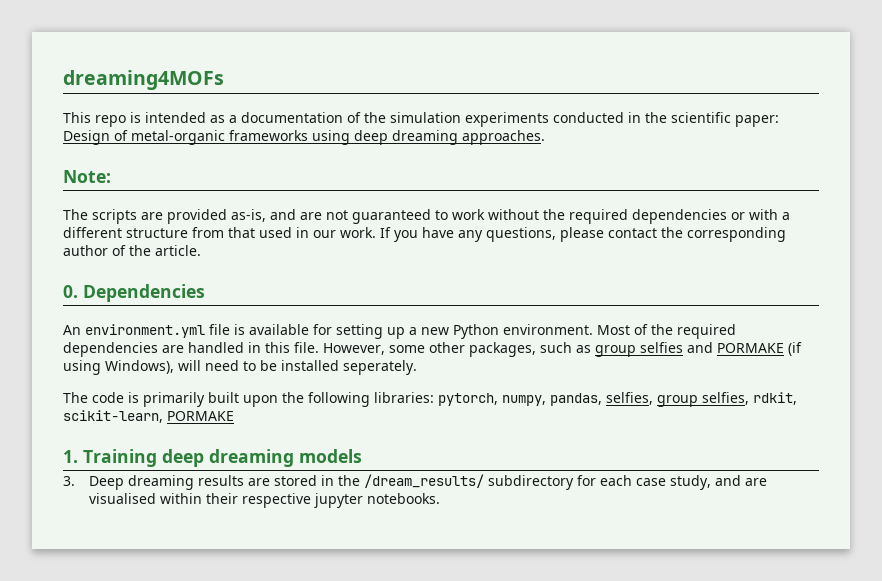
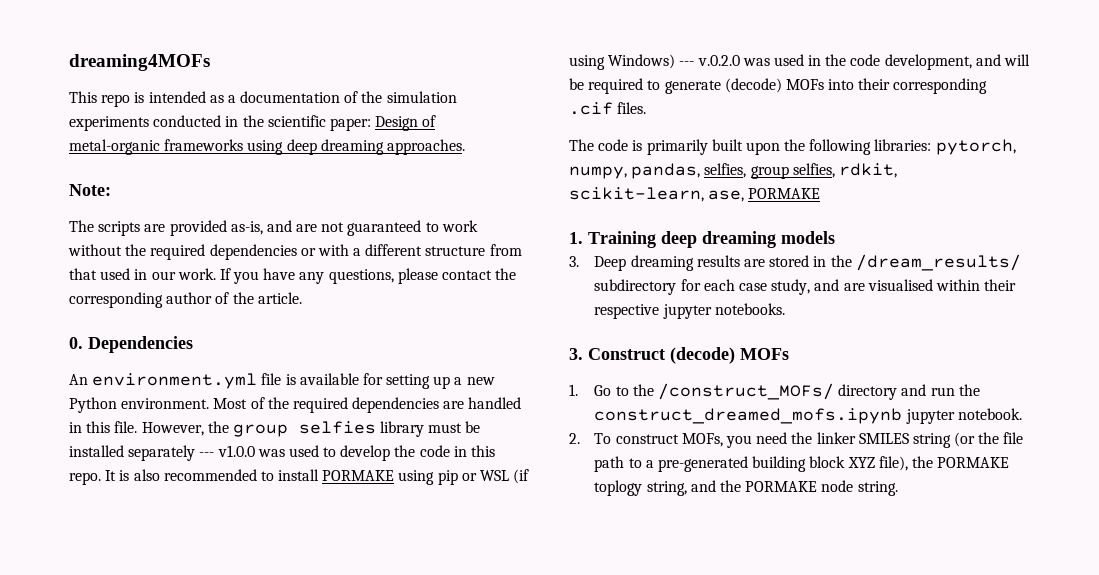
- However, some other packages, such as group selfies and PORMAKE (if using Windows), will need to be installed seperately.
+ However, the group selfies library must be installed separately --- v1.0.0 was used to develop the code in this repo. It is also recommended to install PORMAKE using pip or WSL (if using Windows) --- v.0.2.0 was used in the code development, and will be required to generate (decode) MOFs into their corresponding .cif files.
- The code is primarily built upon the following libraries: pytorch, numpy, pandas, selfies, group selfies, rdkit, scikit-learn, PORMAKE
+ The code is primarily built upon the following libraries: pytorch, numpy, pandas, selfies, group selfies, rdkit, scikit-learn, ase, PORMAKE
+ 3. Construct (decode) MOFs
+ 1. Go to the /construct_MOFs/ directory and run the construct_dreamed_mofs.ipynb jupyter notebook.
+ 2. To construct MOFs, you need the linker SMILES string (or the file path to a pre-generated building block XYZ file), the PORMAKE toplogy string, and the PORMAKE node string.

